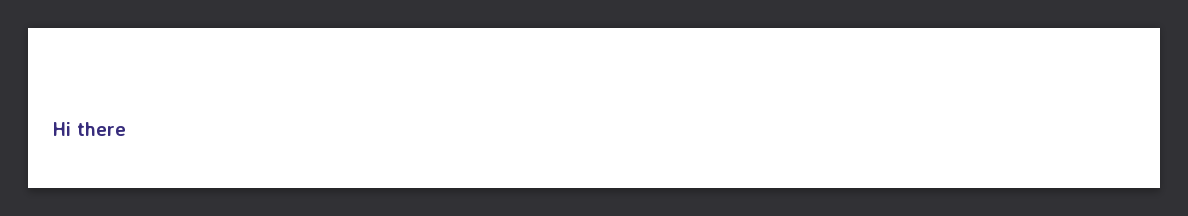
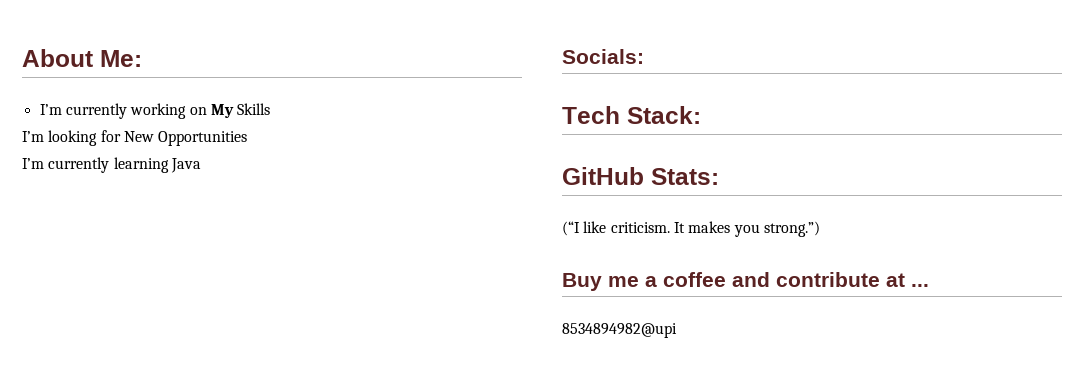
- Hi there
+ About Me:
+ I’m currently working on My Skills
+ I’m looking for New Opportunities
+ I’m currently learning Java
+ Socials:
+ Tech Stack:
+ GitHub Stats:
+ (“I like criticism. It makes you strong.”)
+ Buy me a coffee and contribute at ...
+ 8534894982@upi

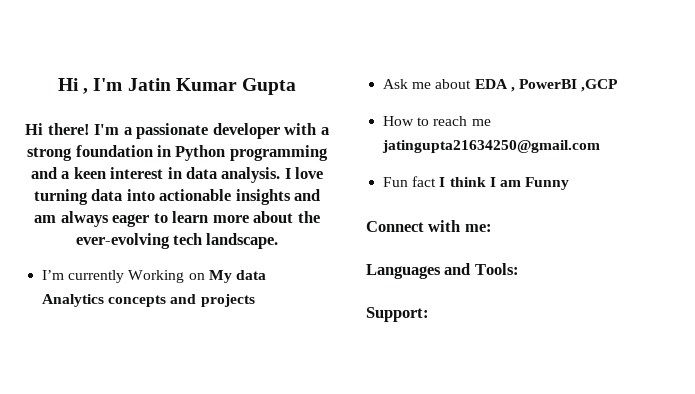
- About Me:
- I’m currently working on My Skills
- I’m looking for New Opportunities
- I’m currently learning Java
- Socials:
- Tech Stack:
- GitHub Stats:
- (“I like criticism. It makes you strong.”)
- Buy me a coffee and contribute at ...
- 8534894982@upi
+ Hi , I'm Jatin Kumar Gupta
+ Hi there! I'm a passionate developer with a strong foundation in Python programming and a keen interest in data analysis. I love turning data into actionable insights and am always eager to learn more about the ever-evolving tech landscape.
+ I’m currently Working on My data Analytics concepts and projects
+ Ask me about EDA , PowerBI ,GCP
+ How to reach me jatingupta21634250@gmail.com
+ Fun fact I think I am Funny
+ Connect with me:
+ Languages and Tools:
+ Support:

